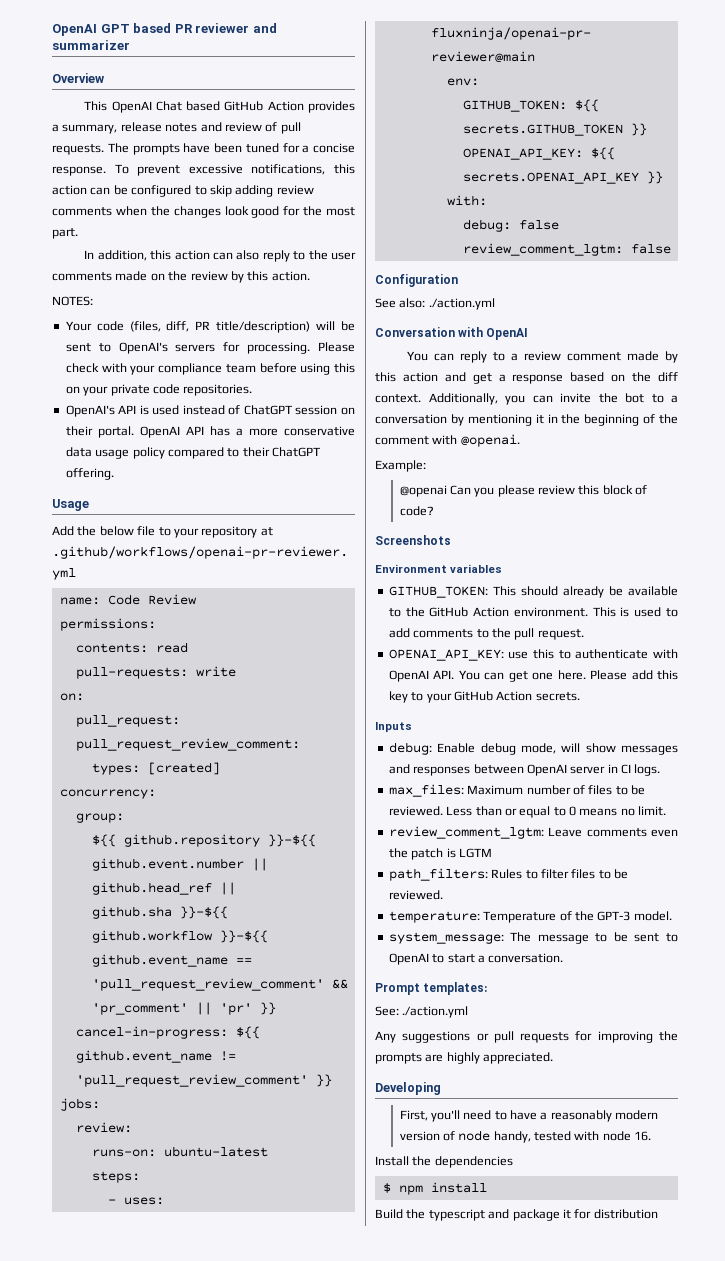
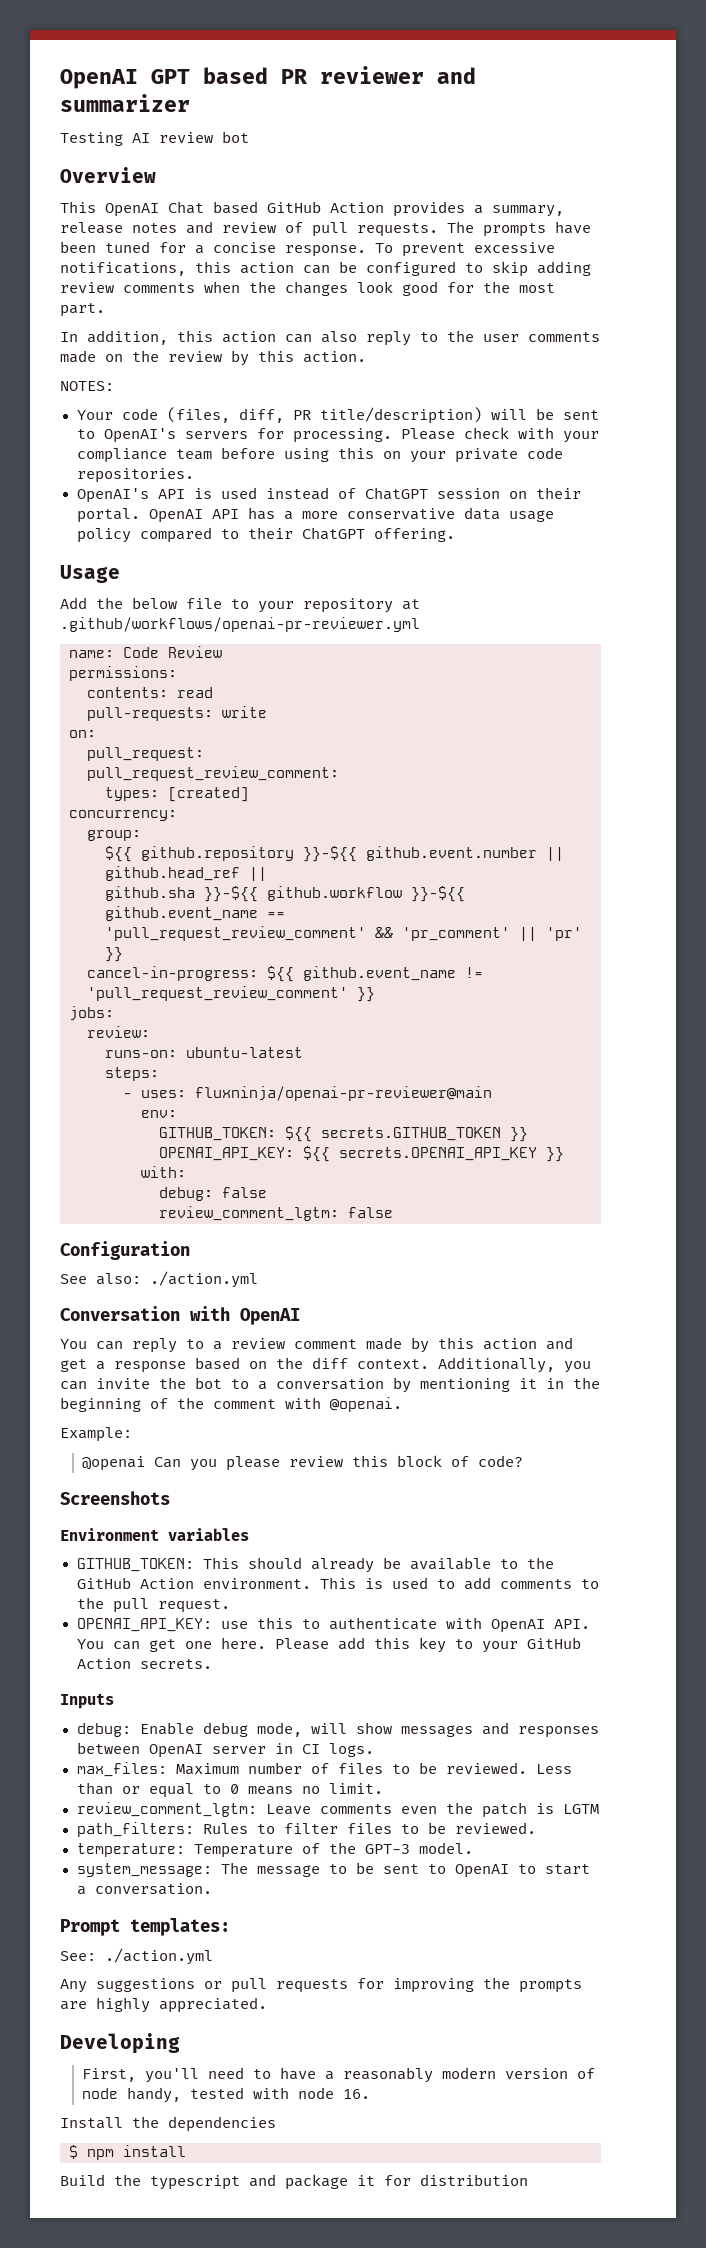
+ Testing AI review bot

